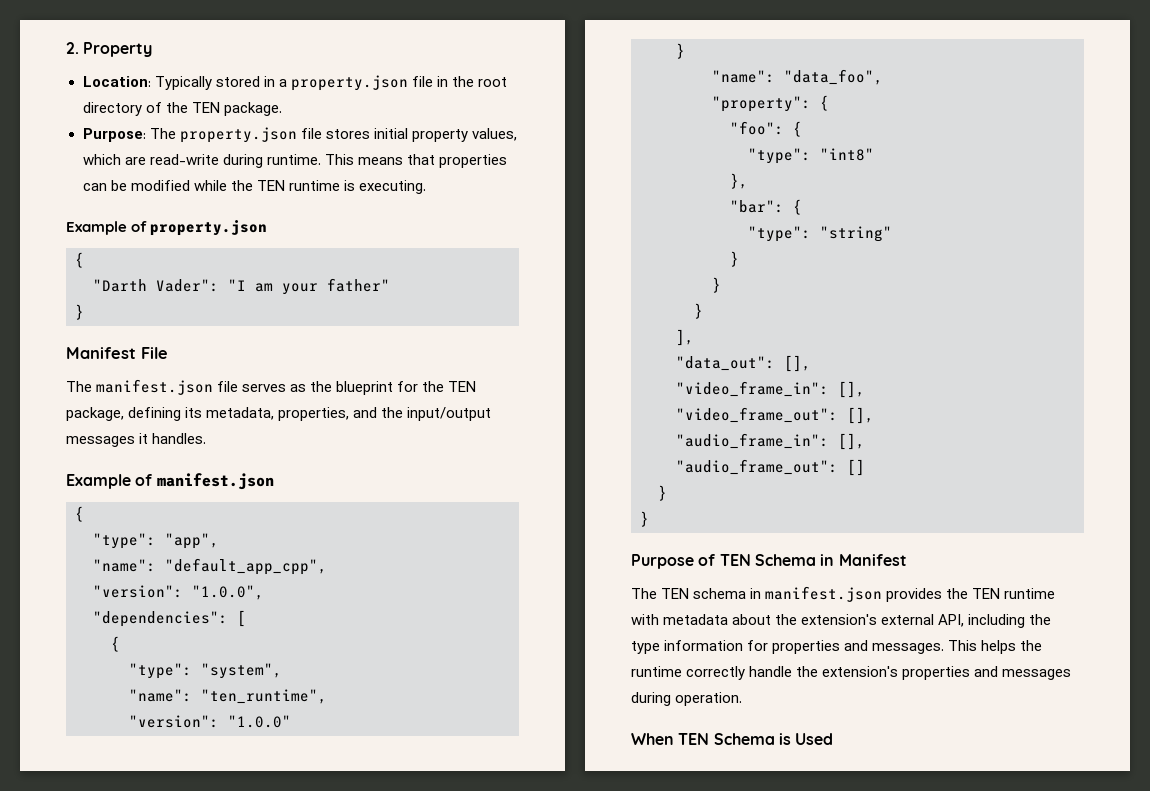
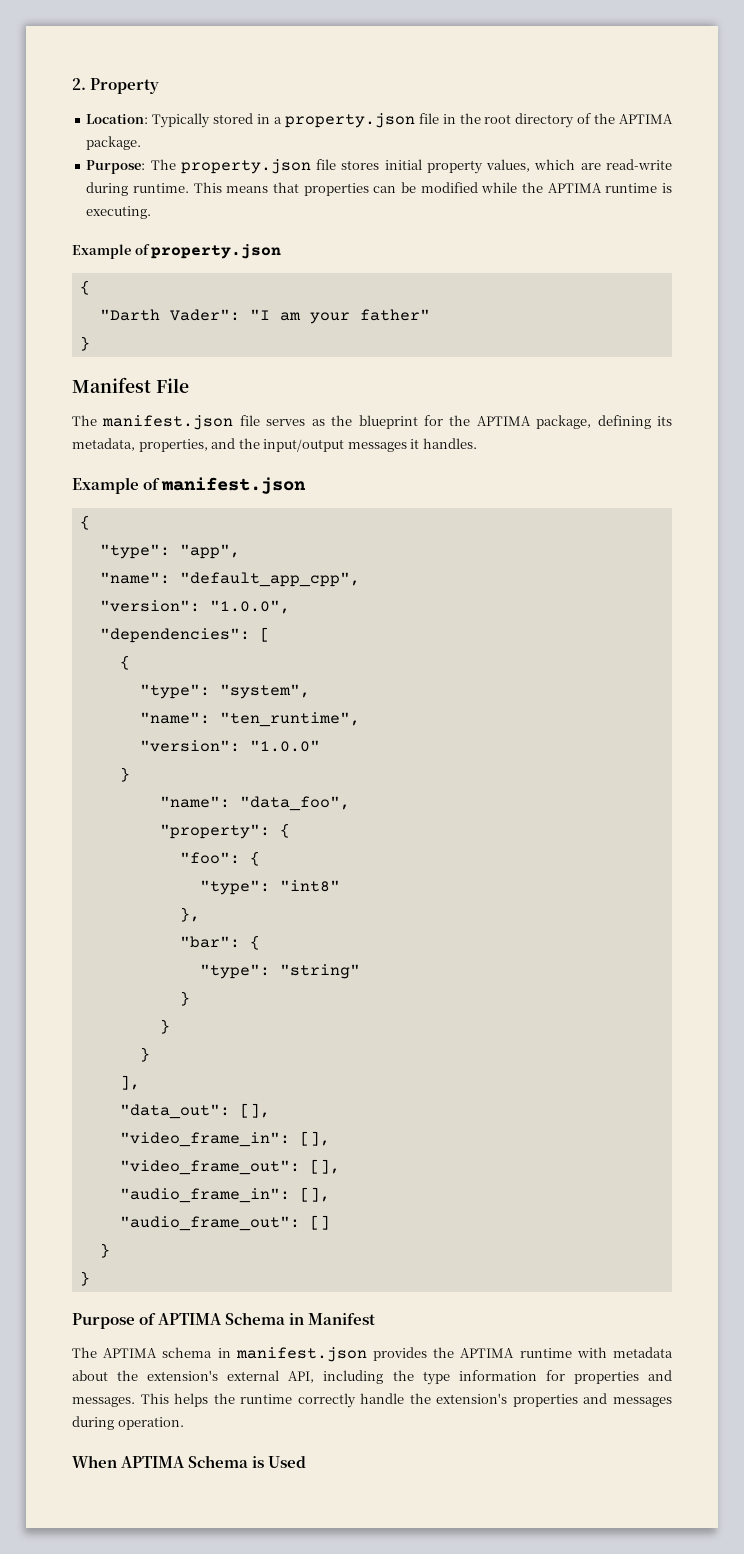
- Location: Typically stored in a property.json file in the root directory of the TEN package.
+ Location: Typically stored in a property.json file in the root directory of the APTIMA package.
- This means that properties can be modified while the TEN runtime is executing.
+ This means that properties can be modified while the APTIMA runtime is executing.
- The manifest.json file serves as the blueprint for the TEN package, defining its metadata, properties, and the input/output messages it handles.
+ The manifest.json file serves as the blueprint for the APTIMA package, defining its metadata, properties, and the input/output messages it handles.
- Purpose of TEN Schema in Manifest
+ Purpose of APTIMA Schema in Manifest
- The TEN schema in manifest.json provides the TEN runtime with metadata about the extension's external API, including the type information for properties and messages.
+ The APTIMA schema in manifest.json provides the APTIMA runtime with metadata about the extension's external API, including the type information for properties and messages.
- When TEN Schema is Used
+ When APTIMA Schema is Used

